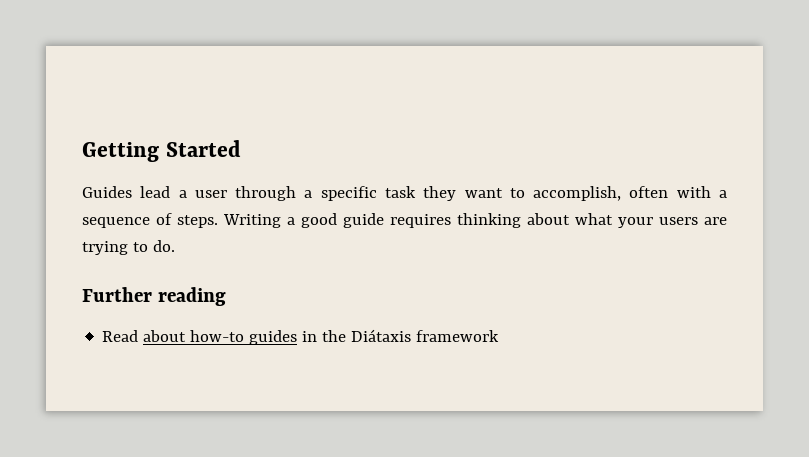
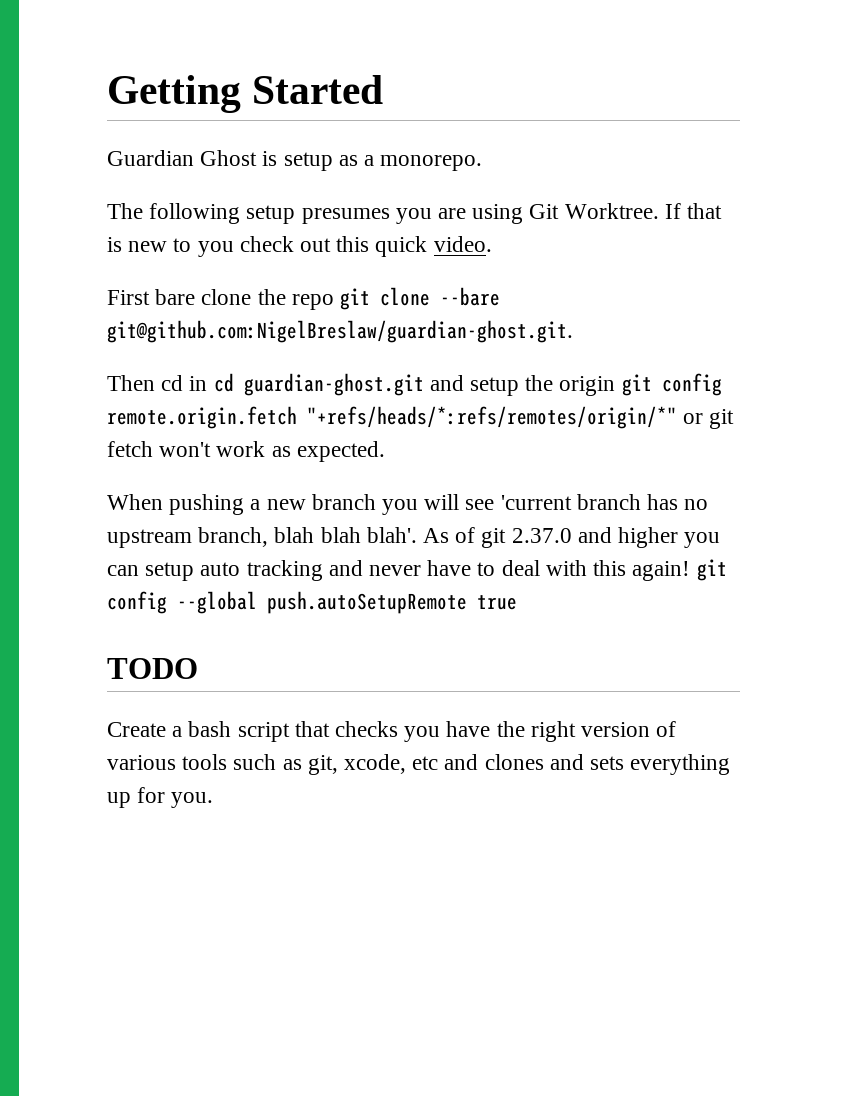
- Guides lead a user through a specific task they want to accomplish, often with a sequence of steps. Writing a good guide requires thinking about what your users are trying to do.
- Further reading
- Read about how-to guides in the Diátaxis framework
+ Guardian Ghost is setup as a monorepo.
+ The following setup presumes you are using Git Worktree. If that is new to you check out this quick video.
+ First bare clone the repo git clone --bare git@github.com:NigelBreslaw/guardian-ghost.git.
+ Then cd in cd guardian-ghost.git and setup the origin git config remote.origin.fetch "+refs/heads/*:refs/remotes/origin/*" or git fetch won't work as expected.
+ When pushing a new branch you will see 'current branch has no upstream branch, blah blah blah'. As of git 2.37.0 and higher you can setup auto tracking and never have to deal with this again! git config --global push.autoSetupRemote true
+ TODO
+ Create a bash script that checks you have the right version of various tools such as git, xcode, etc and clones and sets everything up for you.

